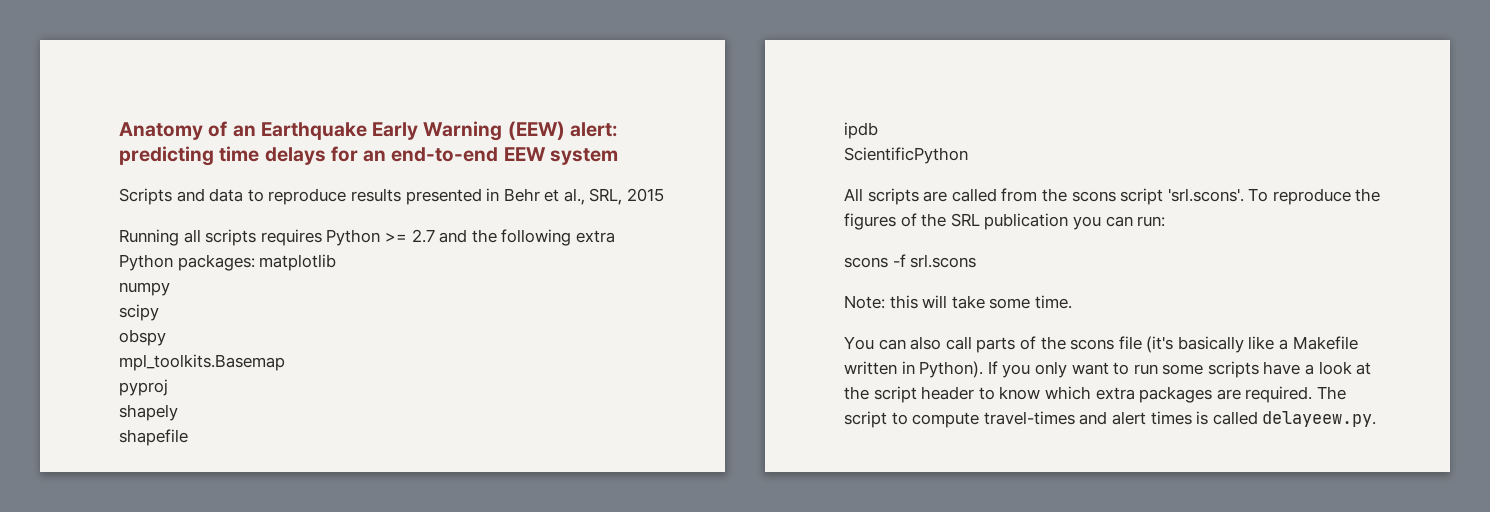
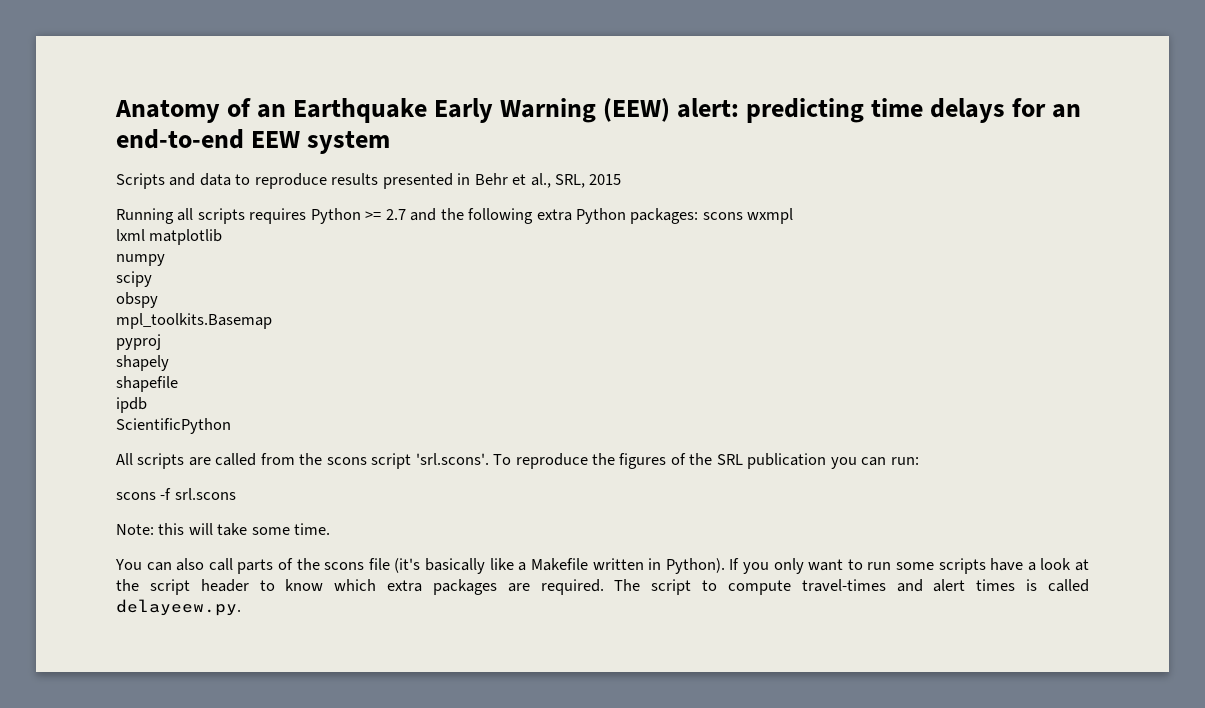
- Running all scripts requires Python >= 2.7 and the following extra Python packages: matplotlib
+ Running all scripts requires Python >= 2.7 and the following extra Python packages: scons wxmpl
+ lxml matplotlib

